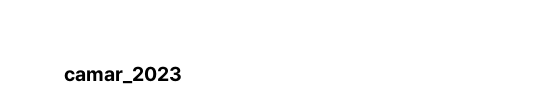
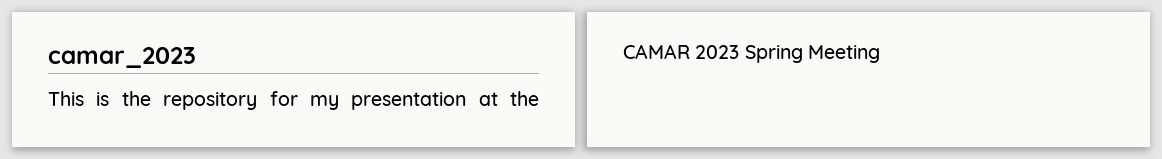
+ This is the repository for my presentation at the CAMAR 2023 Spring Meeting

